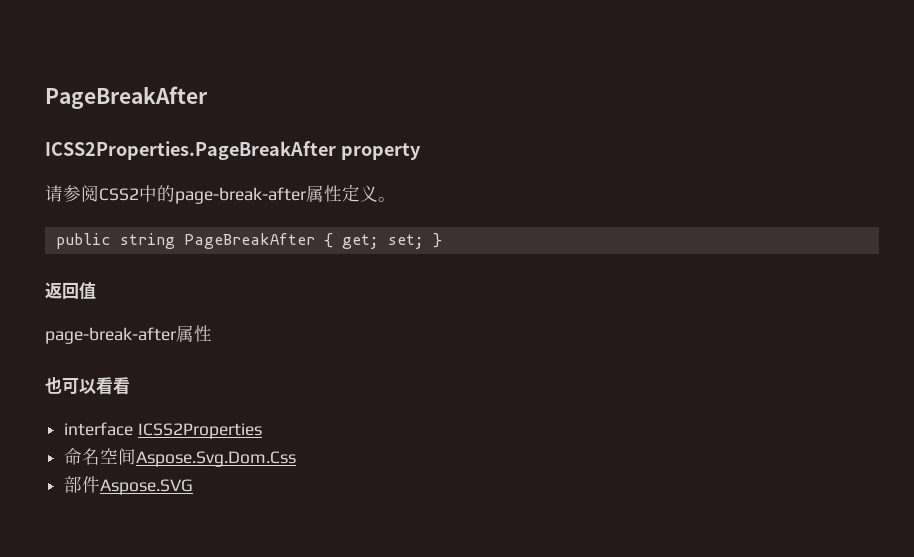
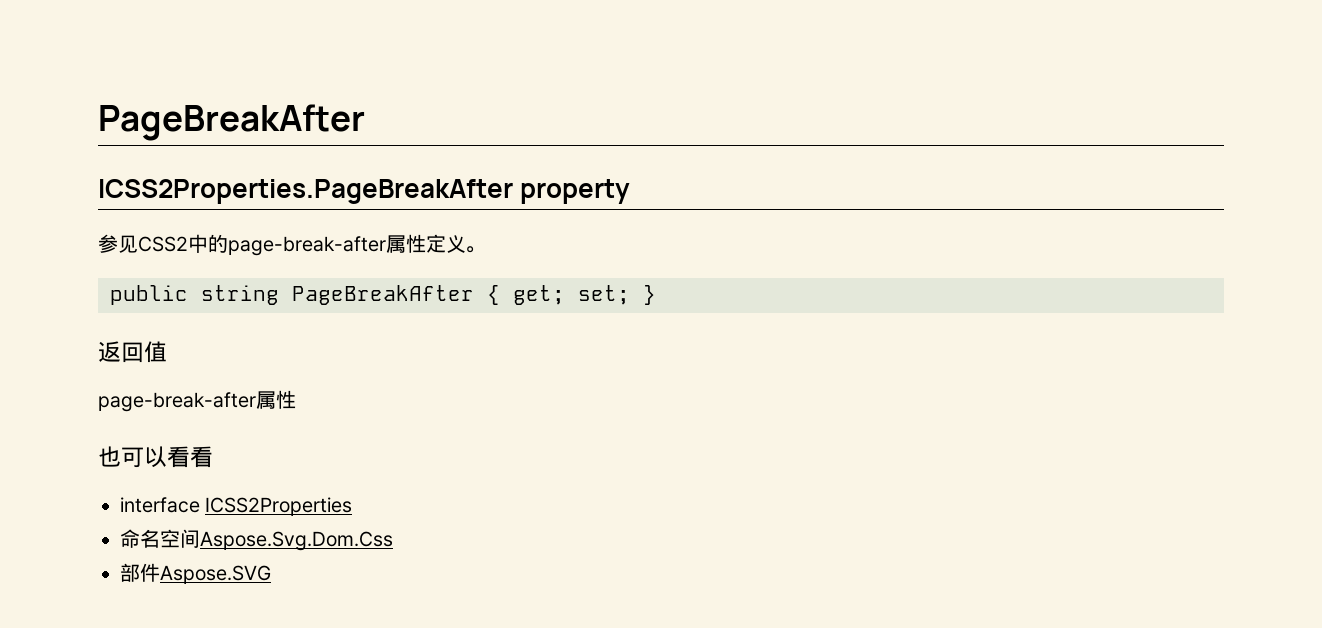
- 请参阅CSS2中的page-break-after属性定义。
+ 参见CSS2中的page-break-after属性定义。

